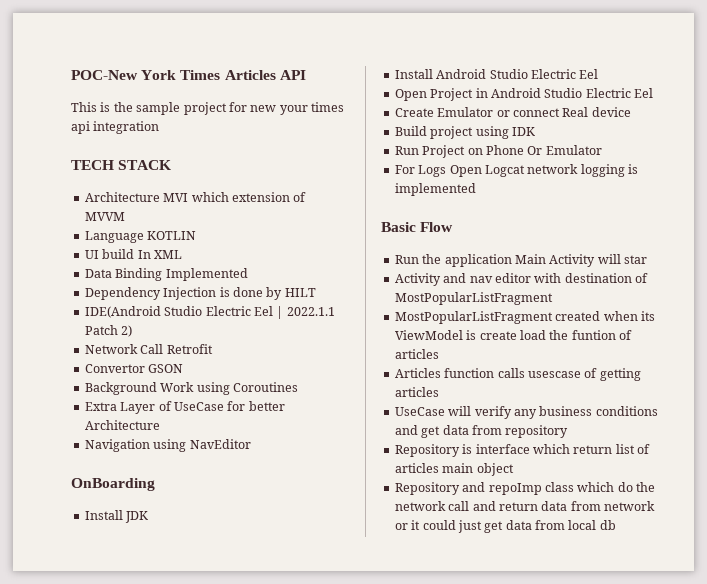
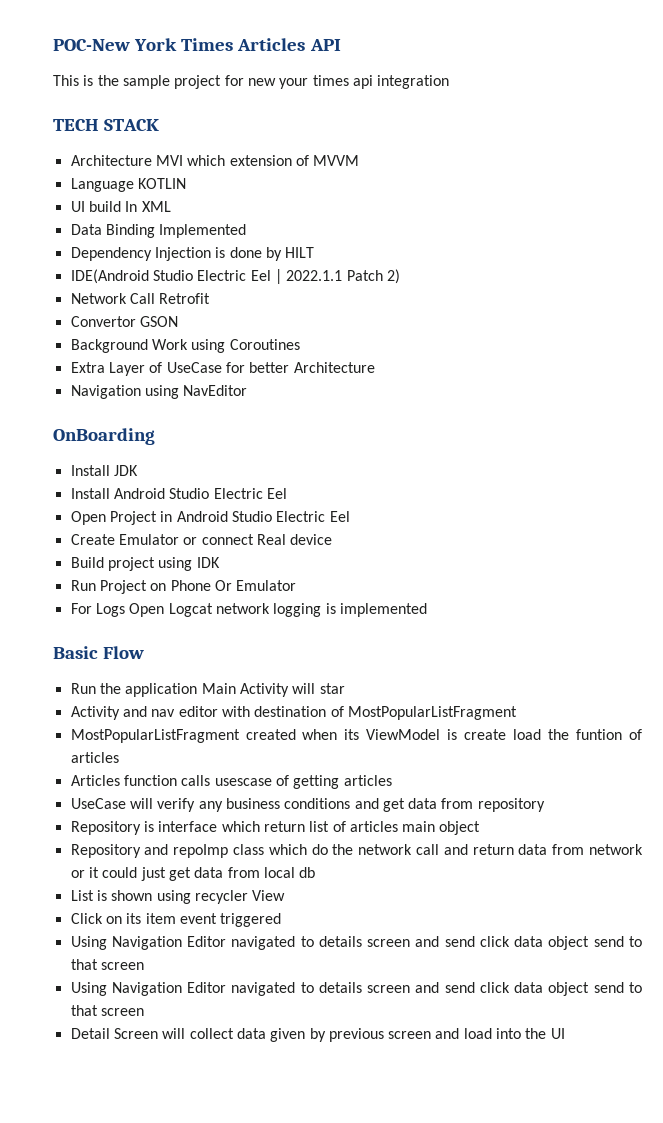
+ List is shown using recycler View
+ Click on its item event triggered
+ Using Navigation Editor navigated to details screen and send click data object send to that screen
+ Using Navigation Editor navigated to details screen and send click data object send to that screen
+ Detail Screen will collect data given by previous screen and load into the UI

